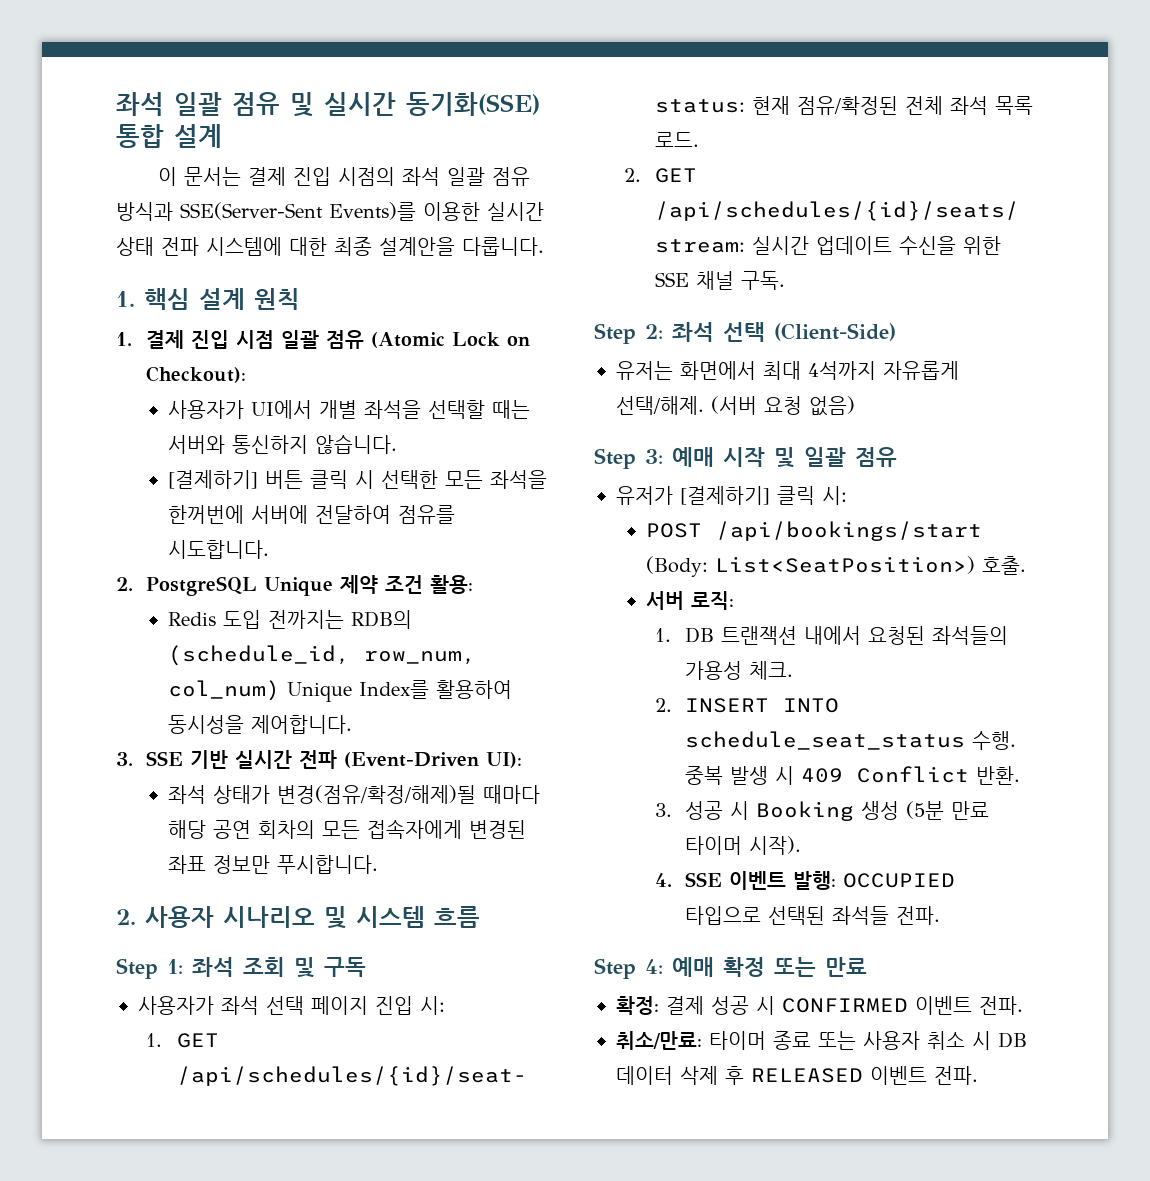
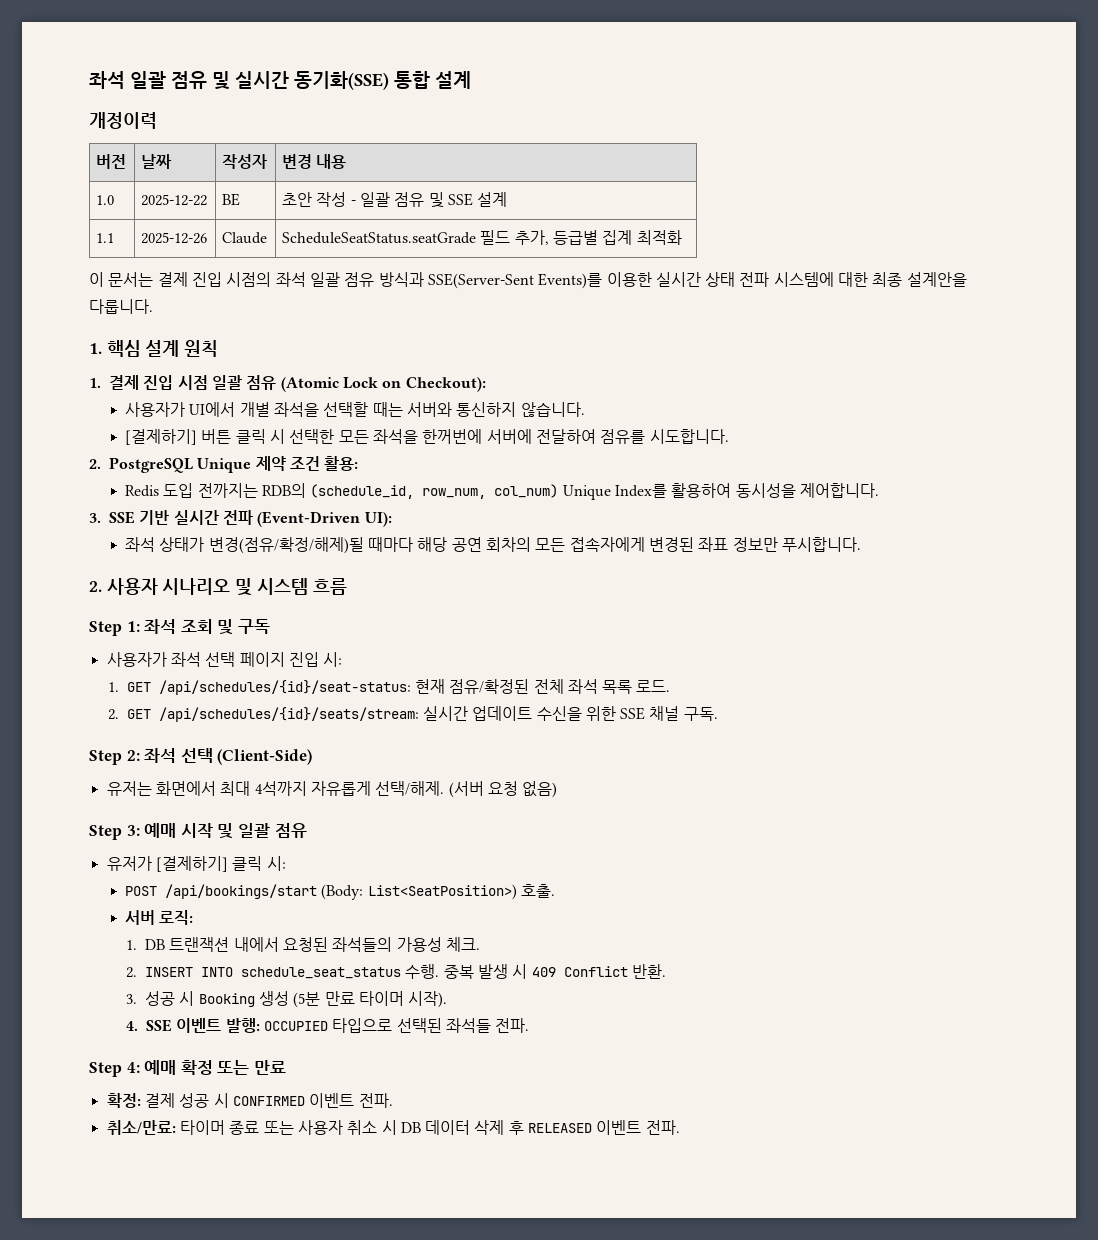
+ 개정이력
+ 버전 | 날짜 | 작성자 | 변경 내용
+ 1.0 | 2025-12-22 | BE | 초안 작성 - 일괄 점유 및 SSE 설계
+ 1.1 | 2025-12-26 | Claude | ScheduleSeatStatus.seatGrade 필드 추가, 등급별 집계 최적화

